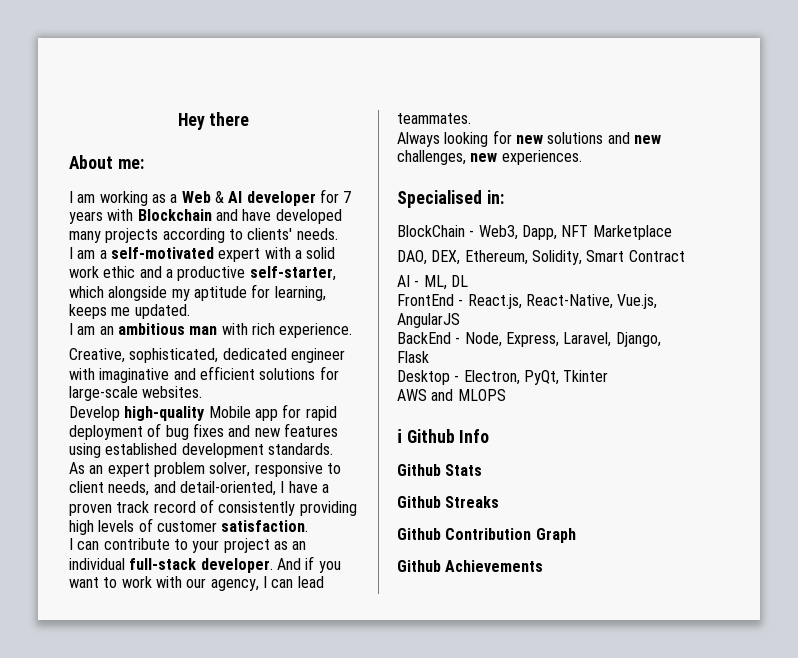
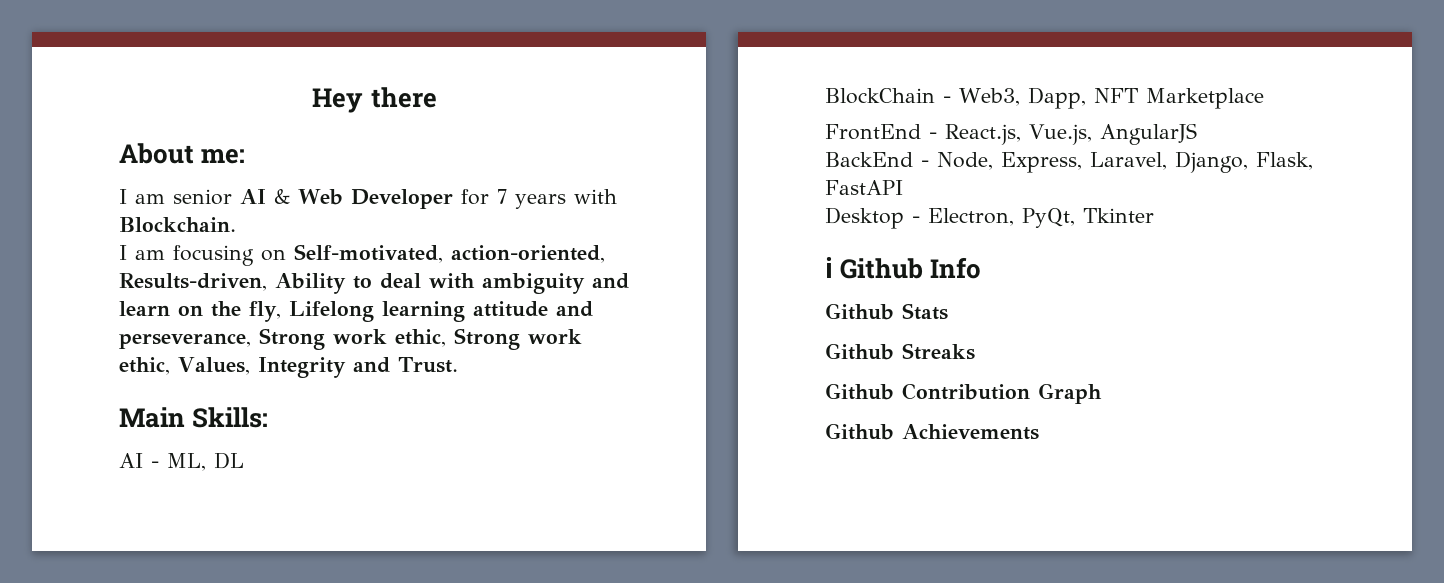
- I am working as a Web & AI developer for 7 years with Blockchain and have developed many projects according to clients' needs.
- I am a self-motivated expert with a solid work ethic and a productive self-starter, which alongside my aptitude for learning, keeps me updated.
- I am an ambitious man with rich experience.
- Creative, sophisticated, dedicated engineer with imaginative and efficient solutions for large-scale websites.
- Develop high-quality Mobile app for rapid deployment of bug fixes and new features using established development standards.
- As an expert problem solver, responsive to client needs, and detail-oriented, I have a proven track record of consistently providing high levels of customer satisfaction.
- I can contribute to your project as an individual full-stack developer. And if you want to work with our agency, I can lead teammates.
- Always looking for new solutions and new challenges, new experiences.
- Specialised in:
+ I am senior AI & Web Developer for 7 years with Blockchain.
+ I am focusing on Self-motivated, action-oriented, Results-driven, Ability to deal with ambiguity and learn on the fly, Lifelong learning attitude and perseverance, Strong work ethic, Strong work ethic, Values, Integrity and Trust.
+ Main Skills:
+ AI - ML, DL
- DAO, DEX, Ethereum, Solidity, Smart Contract
- AI - ML, DL
- FrontEnd - React.js, React-Native, Vue.js, AngularJS
+ FrontEnd - React.js, Vue.js, AngularJS
- BackEnd - Node, Express, Laravel, Django, Flask
+ BackEnd - Node, Express, Laravel, Django, Flask, FastAPI
- AWS and MLOPS

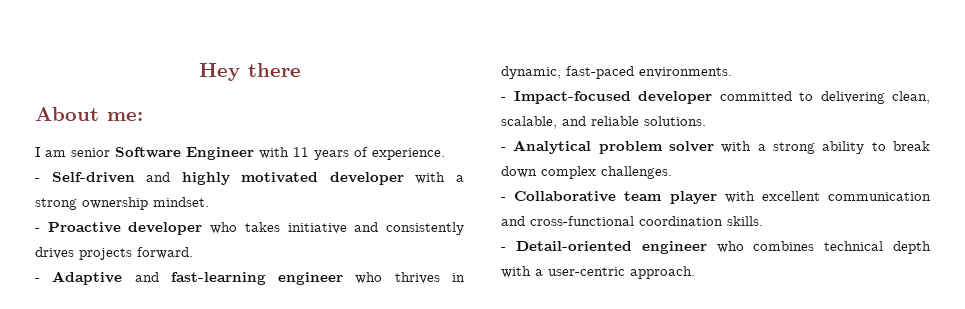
- I am senior AI & Web Developer for 7 years with Blockchain.
- I am focusing on Self-motivated, action-oriented, Results-driven, Ability to deal with ambiguity and learn on the fly, Lifelong learning attitude and perseverance, Strong work ethic, Strong work ethic, Values, Integrity and Trust.
- Main Skills:
- AI - ML, DL
- BlockChain - Web3, Dapp, NFT Marketplace
- FrontEnd - React.js, Vue.js, AngularJS
- BackEnd - Node, Express, Laravel, Django, Flask, FastAPI
- Desktop - Electron, PyQt, Tkinter
- ℹ Github Info
- Github Stats
- Github Streaks
- Github Contribution Graph
- Github Achievements
+ I am senior Software Engineer with 11 years of experience.
+ - Self-driven and highly motivated developer with a strong ownership mindset.
+ - Proactive developer who takes initiative and consistently drives projects forward.
+ - Adaptive and fast-learning engineer who thrives in dynamic, fast-paced environments.
+ - Impact-focused developer committed to delivering clean, scalable, and reliable solutions.
+ - Analytical problem solver with a strong ability to break down complex challenges.
+ - Collaborative team player with excellent communication and cross-functional coordination skills.
+ - Detail-oriented engineer who combines technical depth with a user-centric approach.

